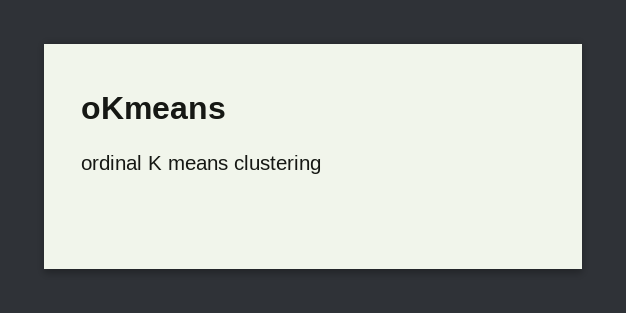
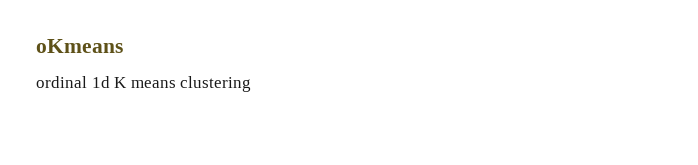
- ordinal K means clustering
+ ordinal 1d K means clustering

